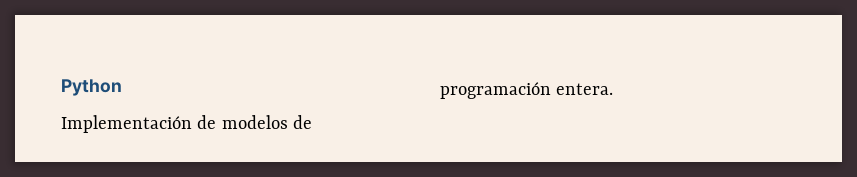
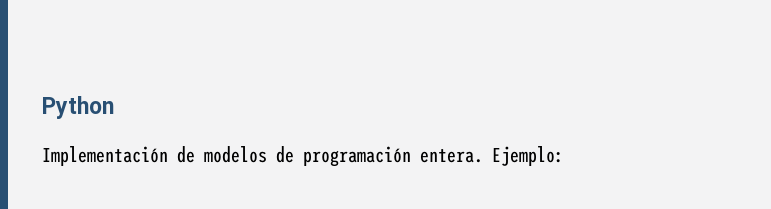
+ Ejemplo:

